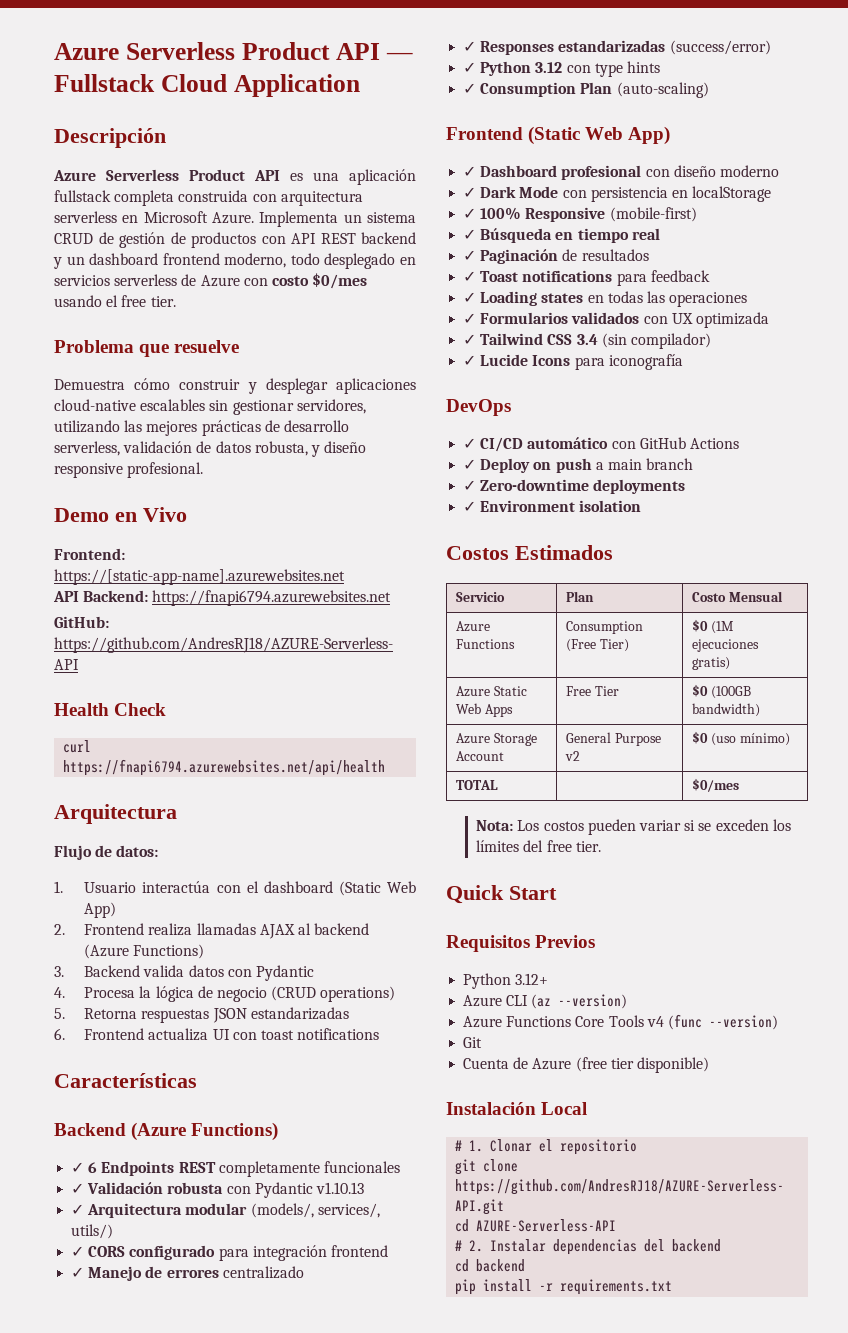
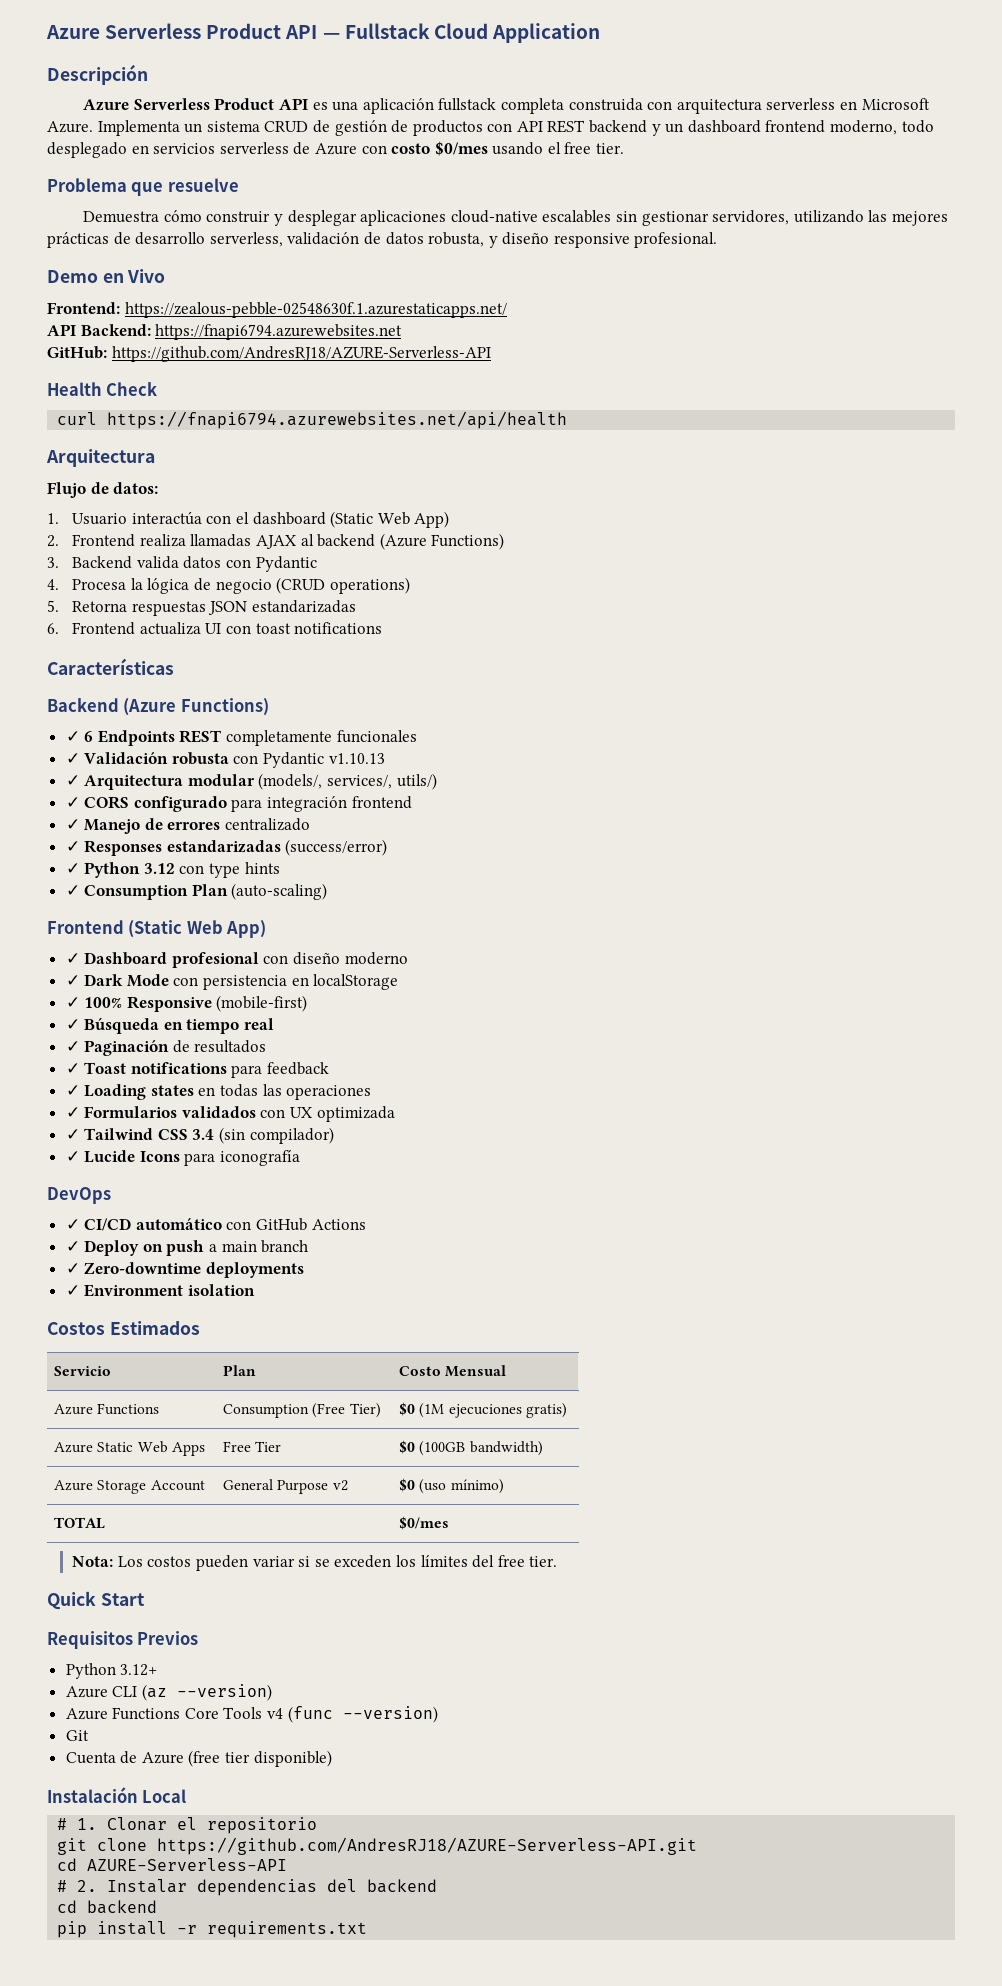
- Frontend: https://[static-app-name].azurewebsites.net
+ Frontend: https://zealous-pebble-02548630f.1.azurestaticapps.net/

